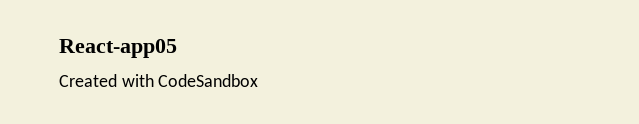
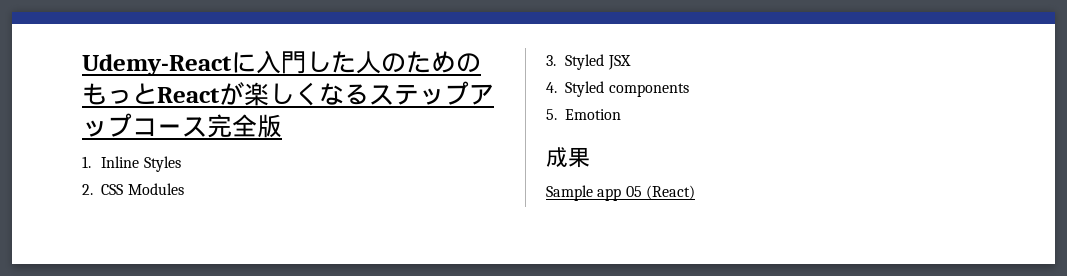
- React-app05
- Created with CodeSandbox
+ Udemy-Reactに入門した人のためのもっとReactが楽しくなるステップアップコース完全版
+ 1. Inline Styles
+ 2. CSS Modules
+ 3. Styled JSX
+ 4. Styled components
+ 5. Emotion
+ 成果
+ Sample app 05 (React)

